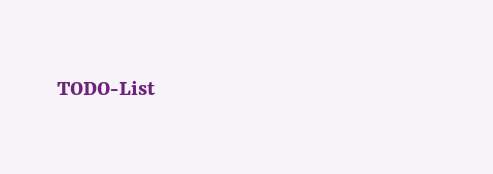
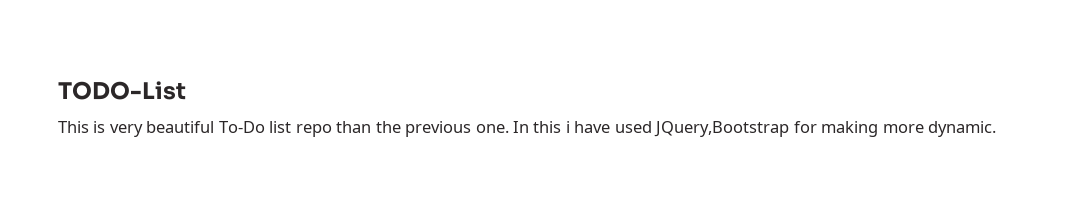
+ This is very beautiful To-Do list repo than the previous one. In this i have used JQuery,Bootstrap for making more dynamic.

